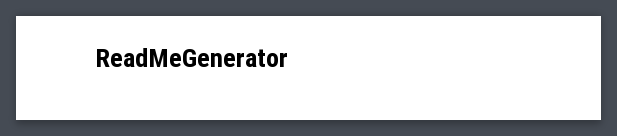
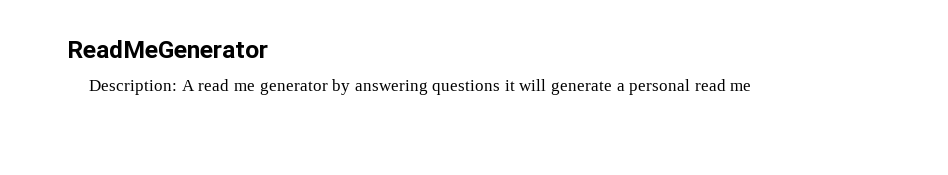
+ Description: A read me generator by answering questions it will generate a personal read me

